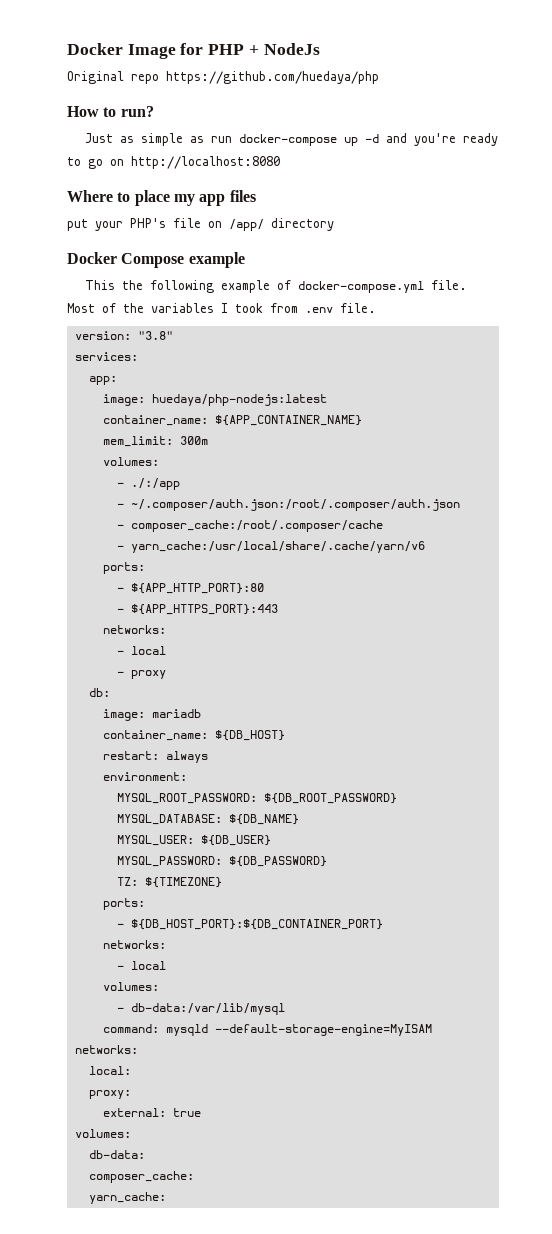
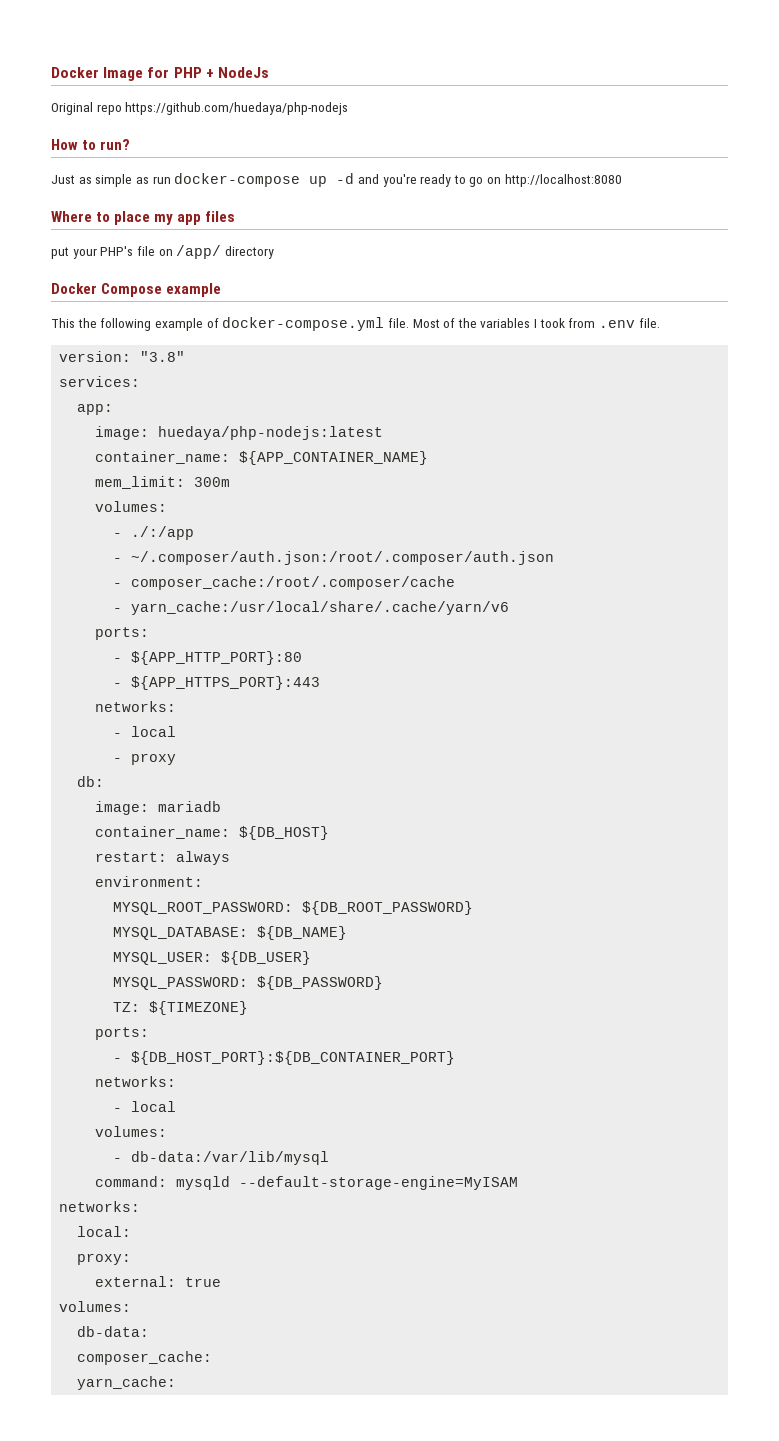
- Original repo https://github.com/huedaya/php
+ Original repo https://github.com/huedaya/php-nodejs

